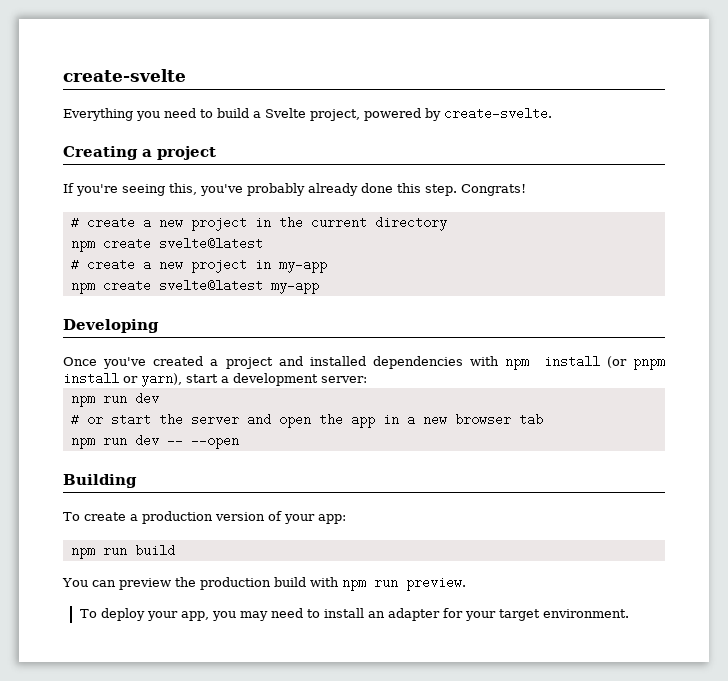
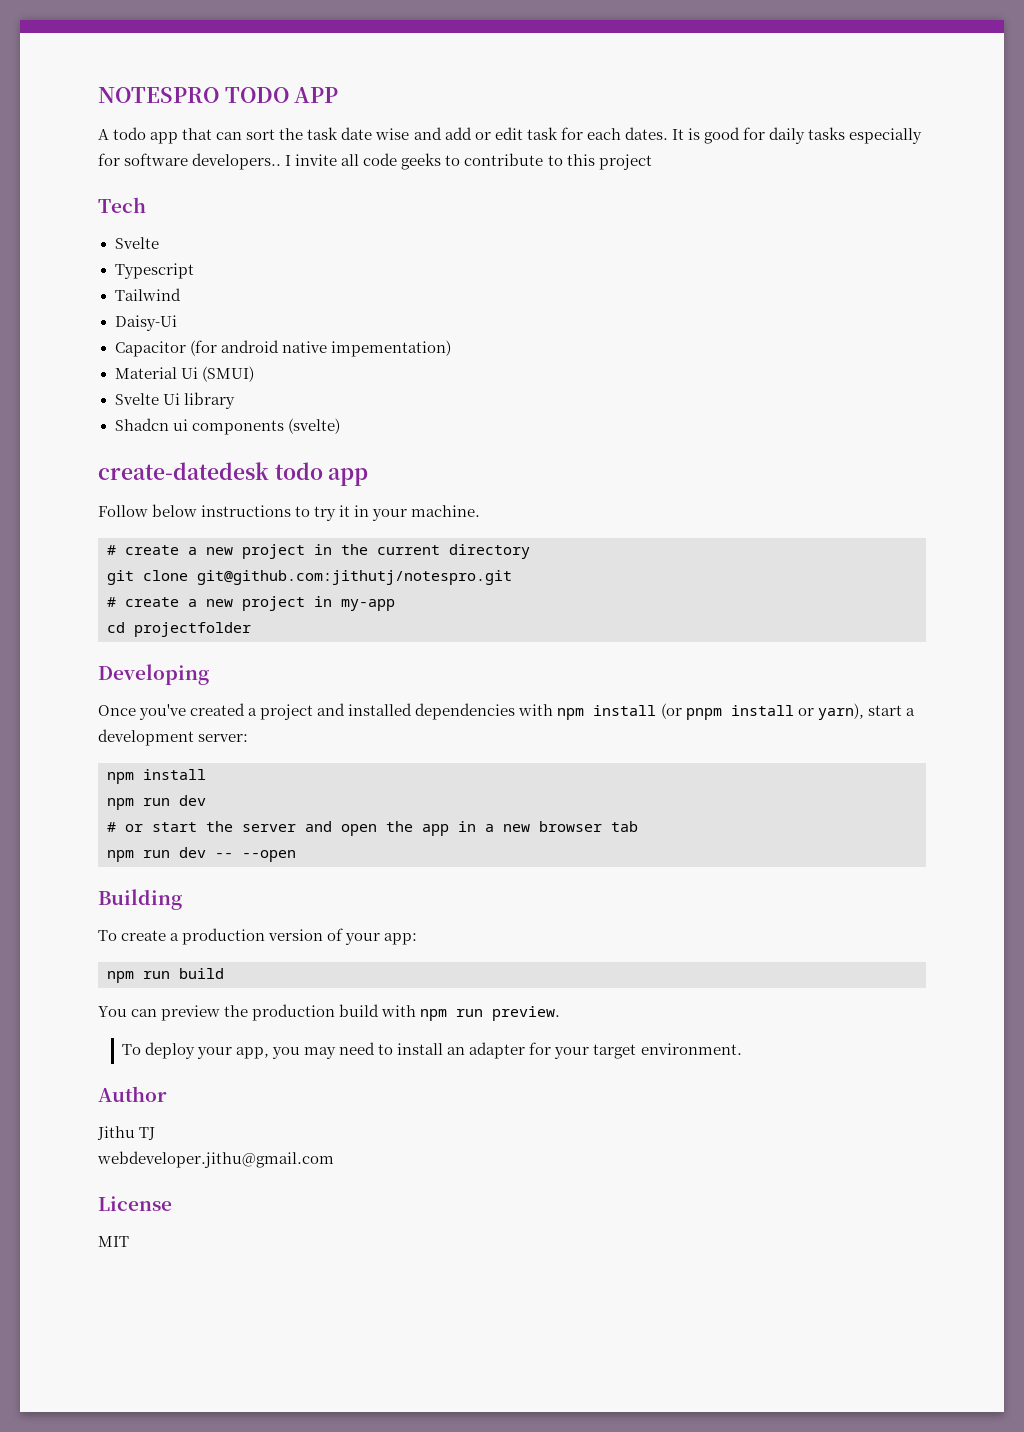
- create-svelte
- Everything you need to build a Svelte project, powered by create-svelte.
- Creating a project
- If you're seeing this, you've probably already done this step. Congrats!
+ NOTESPRO TODO APP
+ A todo app that can sort the task date wise and add or edit task for each dates. It is good for daily tasks especially for software developers.. I invite all code geeks to contribute to this project
+ Tech
+ Svelte
+ Typescript
+ Tailwind
+ Daisy-Ui
+ Capacitor (for android native impementation)
+ Material Ui (SMUI)
+ Svelte Ui library
+ Shadcn ui components (svelte)
+ create-datedesk todo app
+ Follow below instructions to try it in your machine.
  # create a new project in the current directory
- npm create svelte@latest
+ git clone git@github.com:jithutj/notespro.git
- npm create svelte@latest my-app
+ cd projectfolder
  Once you've created a project and installed dependencies with npm install (or pnpm install or yarn), start a development server:
+ npm install
+ Author
+ Jithu TJ
+ webdeveloper.jithu@gmail.com
+ License
+ MIT

